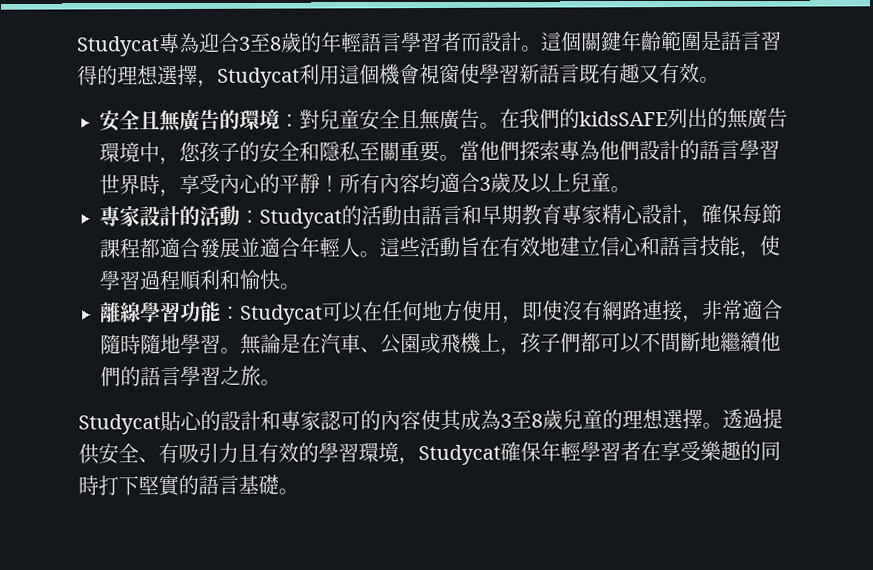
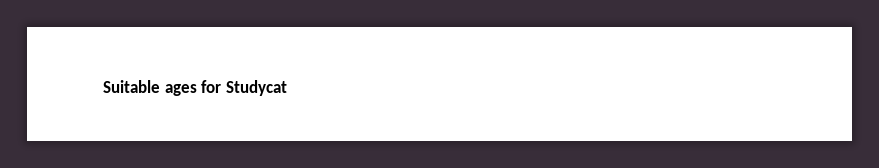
- Studycat專為迎合3至8歲的年輕語言學習者而設計。這個關鍵年齡範圍是語言習得的理想選擇，Studycat利用這個機會視窗使學習新語言既有趣又有效。
- 安全且無廣告的環境：對兒童安全且無廣告。在我們的kidsSAFE列出的無廣告環境中，您孩子的安全和隱私至關重要。當他們探索專為他們設計的語言學習世界時，享受內心的平靜！所有內容均適合3歲及以上兒童。
- 專家設計的活動：Studycat的活動由語言和早期教育專家精心設計，確保每節課程都適合發展並適合年輕人。這些活動旨在有效地建立信心和語言技能，使學習過程順利和愉快。
- 離線學習功能：Studycat可以在任何地方使用，即使沒有網路連接，非常適合隨時隨地學習。無論是在汽車、公園或飛機上，孩子們都可以不間斷地繼續他們的語言學習之旅。
- Studycat貼心的設計和專家認可的內容使其成為3至8歲兒童的理想選擇。透過提供安全、有吸引力且有效的學習環境，Studycat確保年輕學習者在享受樂趣的同時打下堅實的語言基礎。
+ Suitable ages for Studycat

